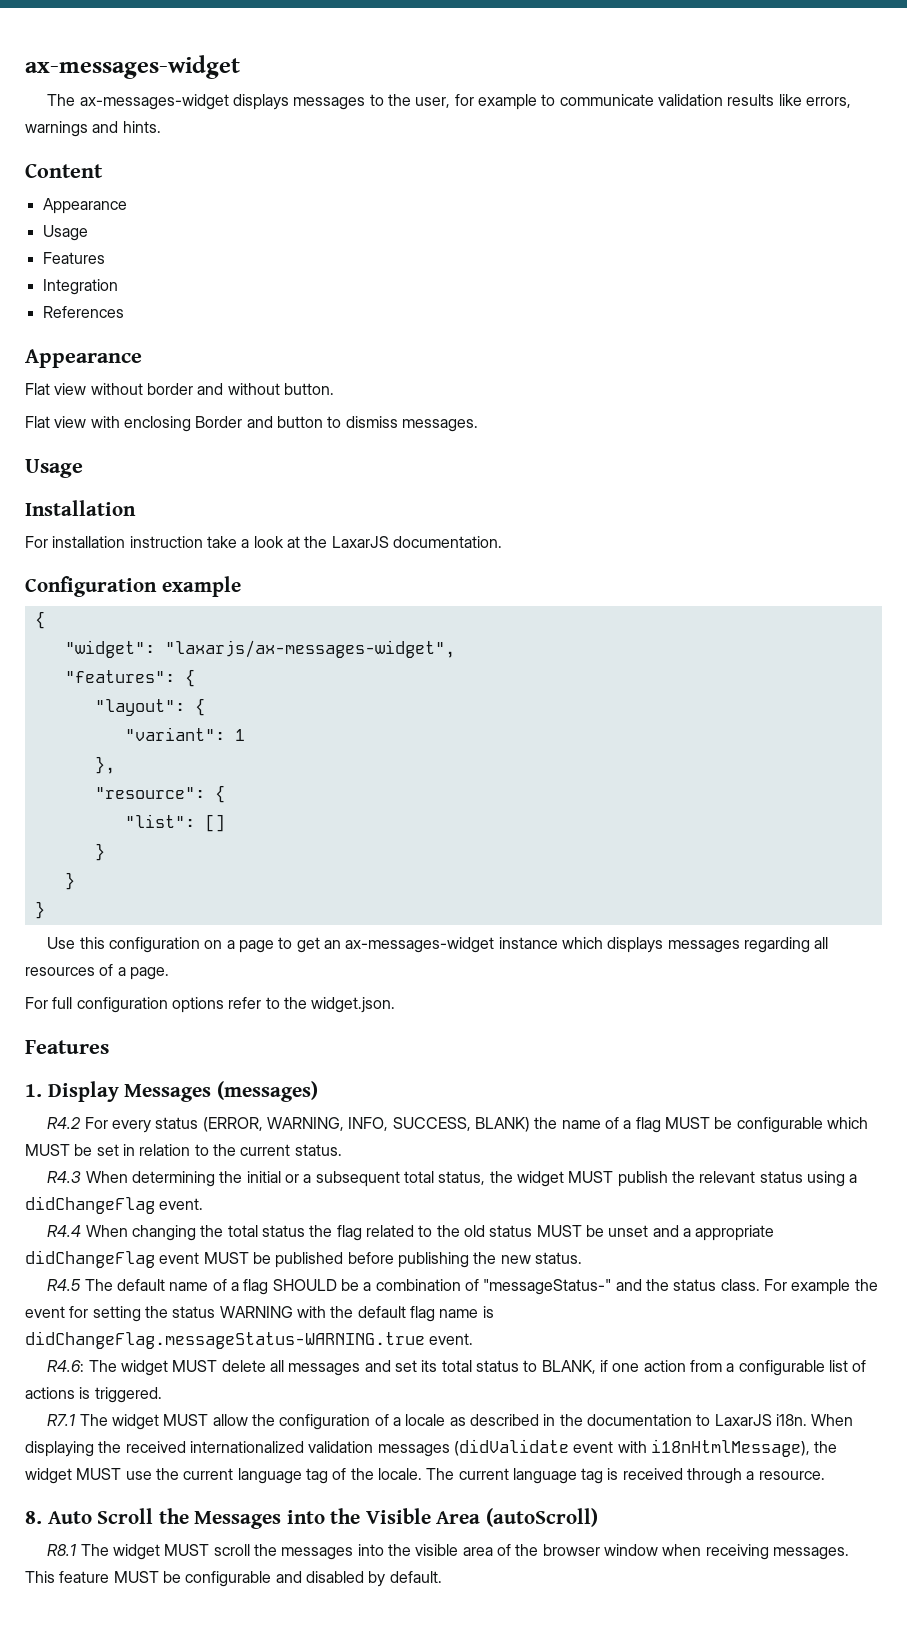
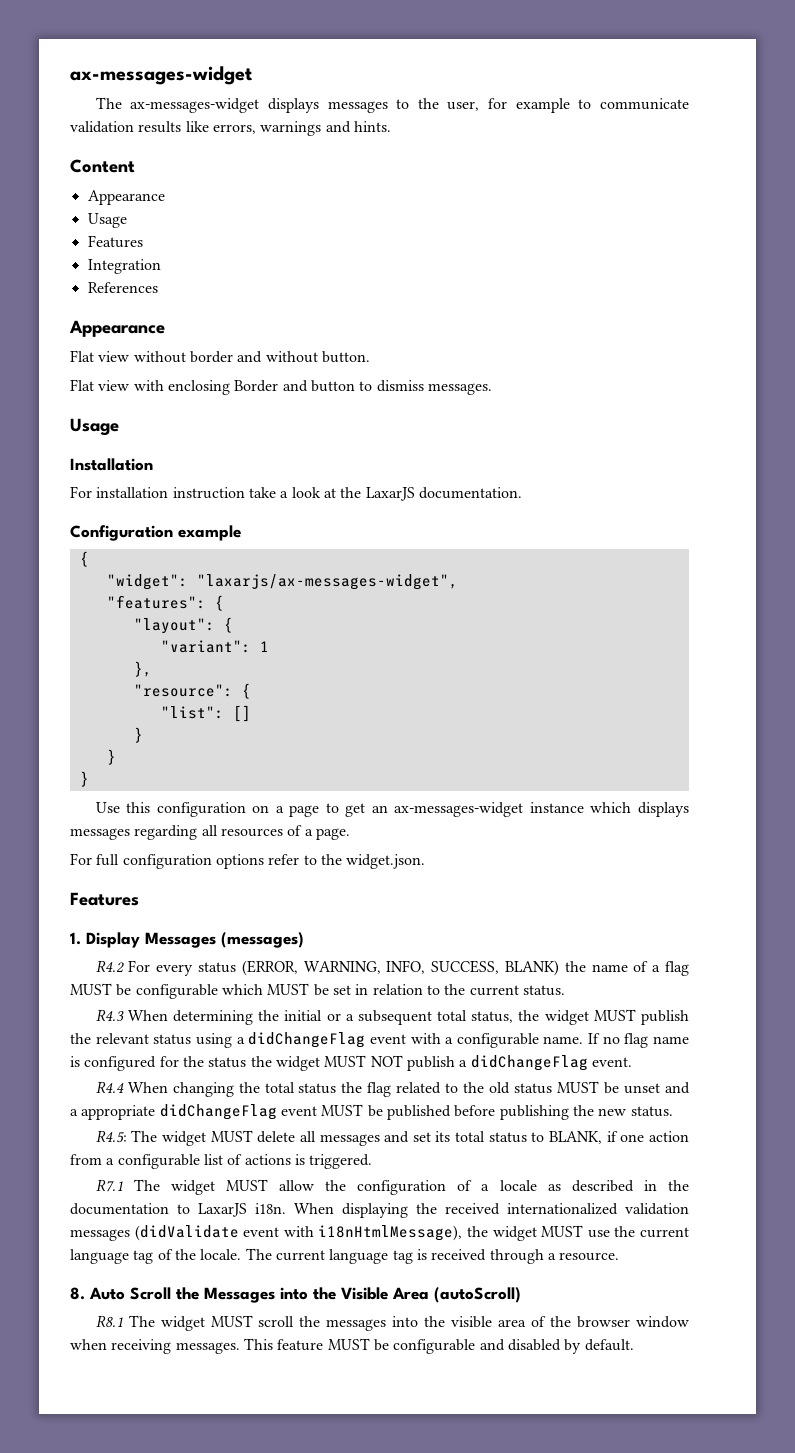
- R4.3 When determining the initial or a subsequent total status, the widget MUST publish the relevant status using a didChangeFlag event.
+ R4.3 When determining the initial or a subsequent total status, the widget MUST publish the relevant status using a didChangeFlag event with a configurable name. If no flag name is configured for the status the widget MUST NOT publish a didChangeFlag event.
- R4.5 The default name of a flag SHOULD be a combination of "messageStatus-" and the status class. For example the event for setting the status WARNING with the default flag name is didChangeFlag.messageStatus-WARNING.true event.
- R4.6: The widget MUST delete all messages and set its total status to BLANK, if one action from a configurable list of actions is triggered.
+ R4.5: The widget MUST delete all messages and set its total status to BLANK, if one action from a configurable list of actions is triggered.

